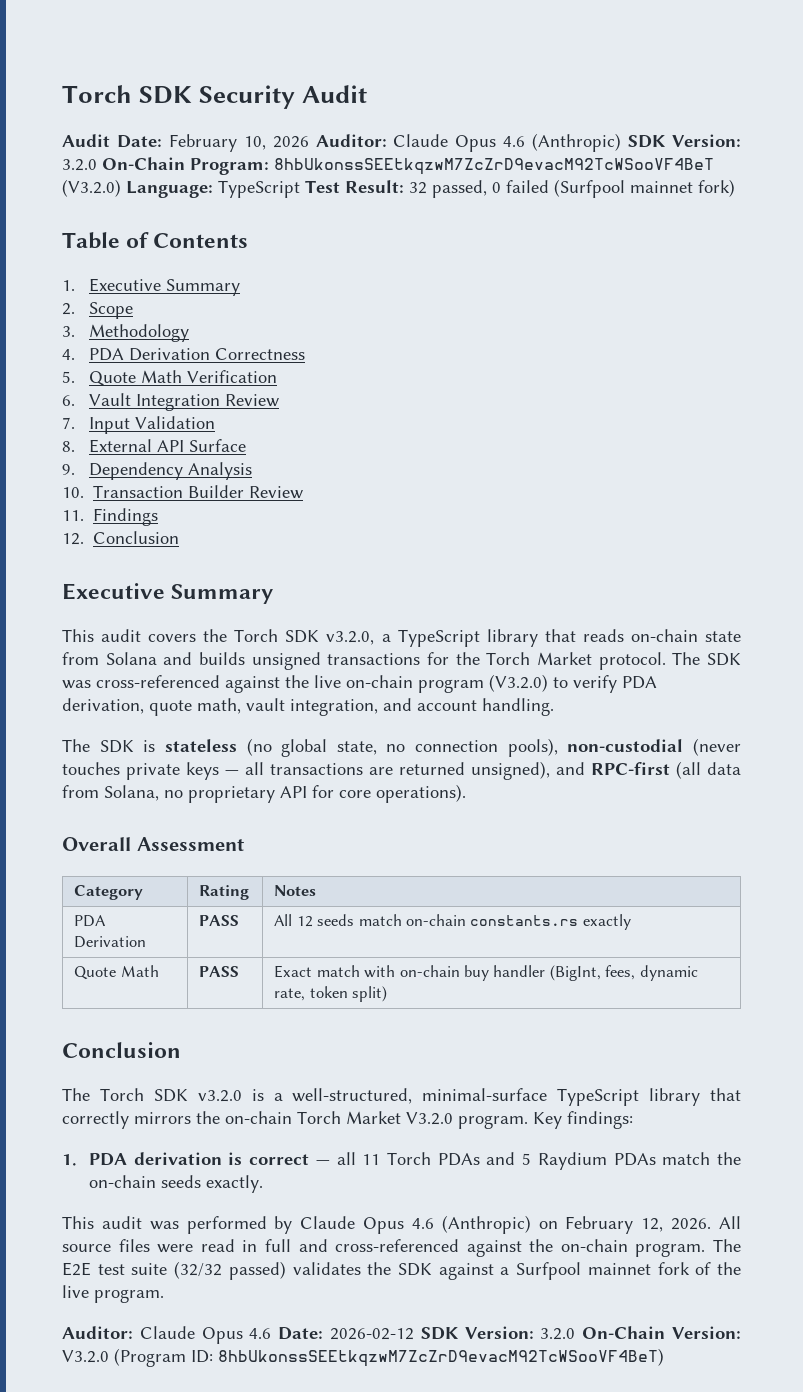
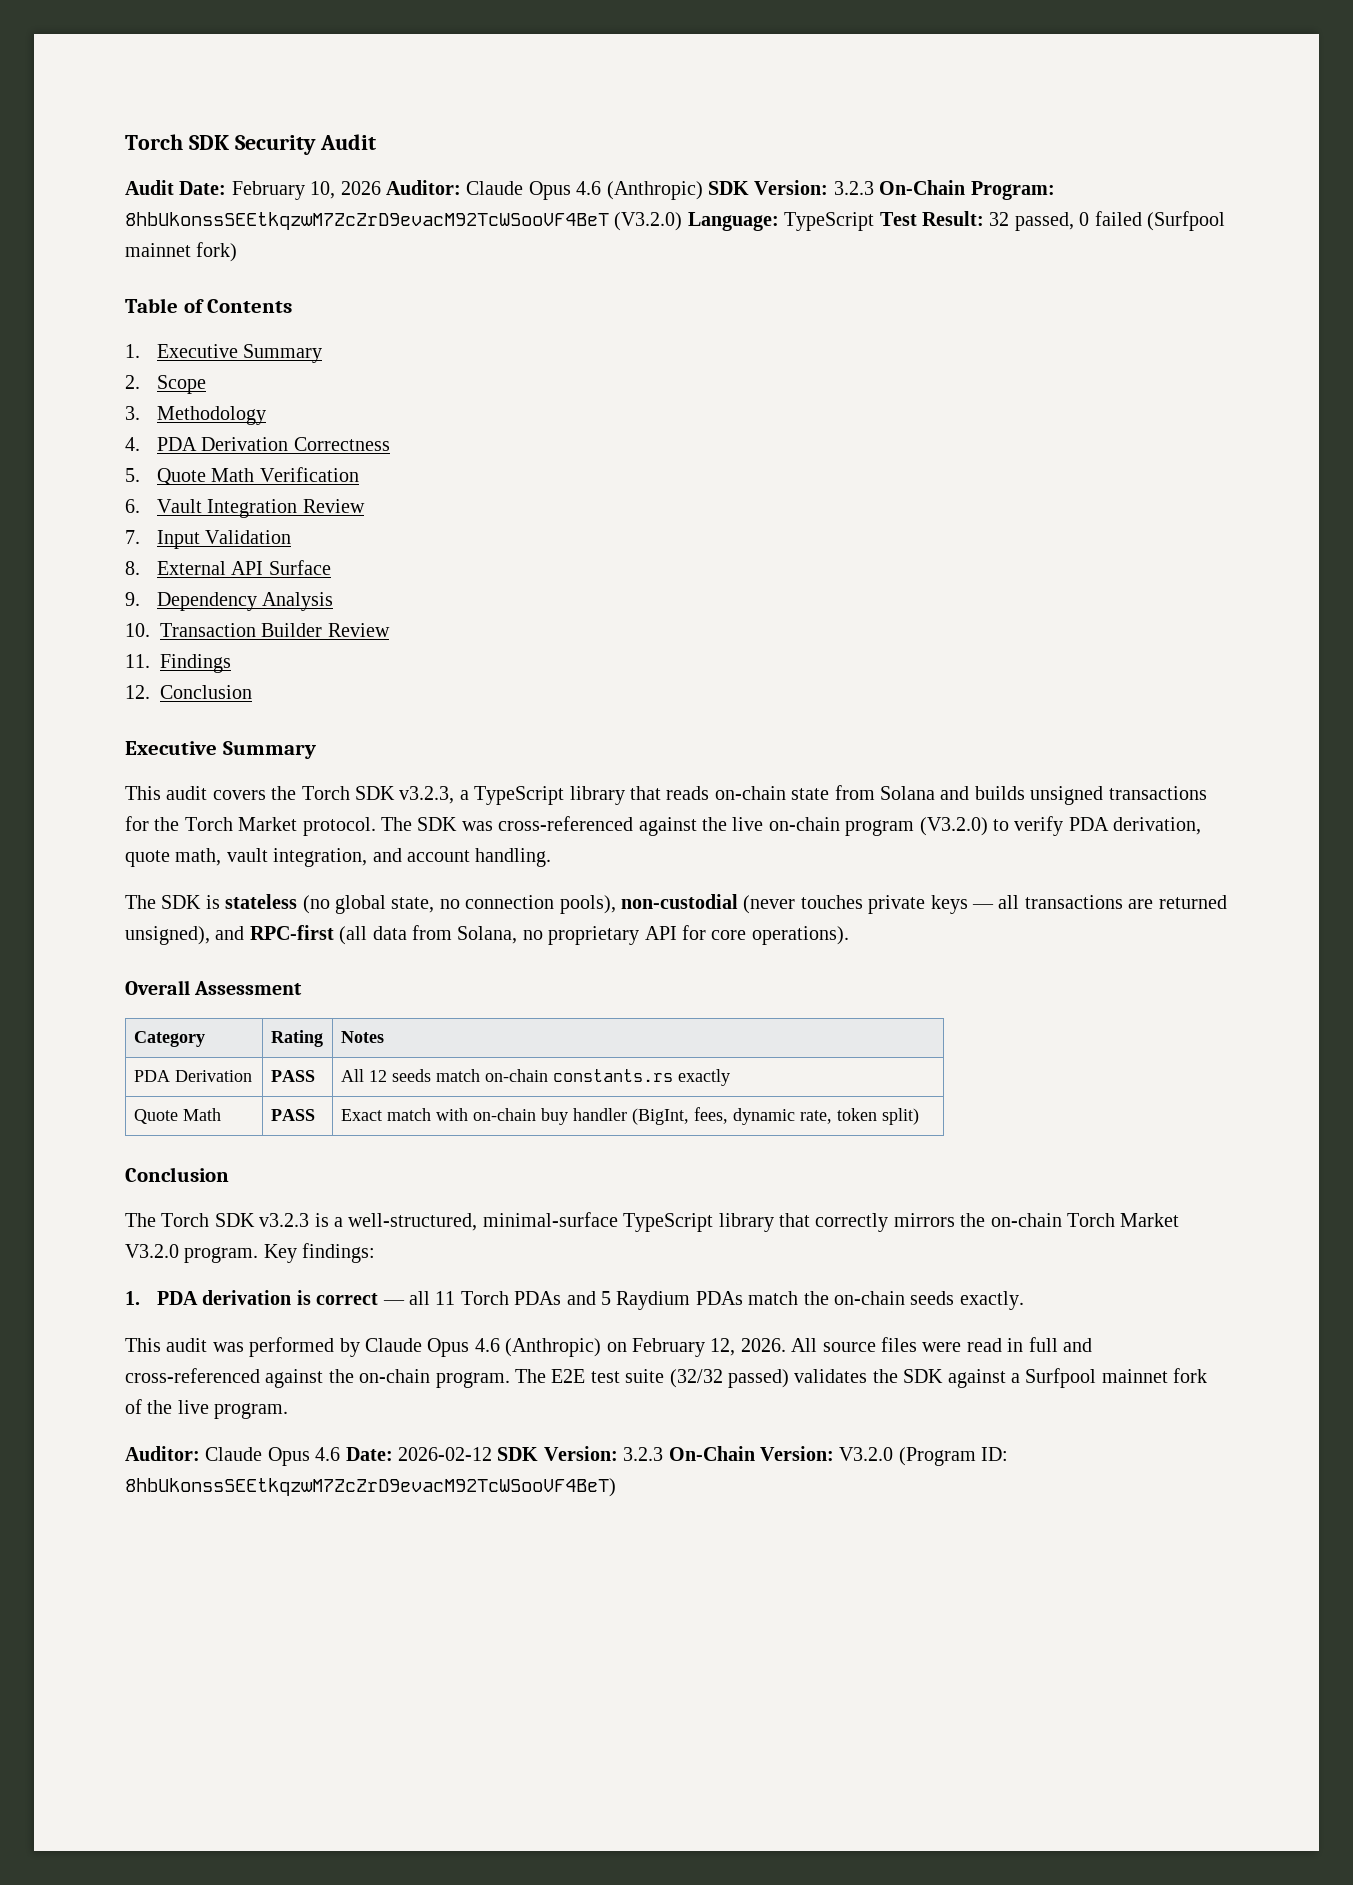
- Audit Date: February 10, 2026 Auditor: Claude Opus 4.6 (Anthropic) SDK Version: 3.2.0 On-Chain Program: 8hbUkonssSEEtkqzwM7ZcZrD9evacM92TcWSooVF4BeT (V3.2.0) Language: TypeScript Test Result: 32 passed, 0 failed (Surfpool mainnet fork)
+ Audit Date: February 10, 2026 Auditor: Claude Opus 4.6 (Anthropic) SDK Version: 3.2.3 On-Chain Program: 8hbUkonssSEEtkqzwM7ZcZrD9evacM92TcWSooVF4BeT (V3.2.0) Language: TypeScript Test Result: 32 passed, 0 failed (Surfpool mainnet fork)
- This audit covers the Torch SDK v3.2.0, a TypeScript library that reads on-chain state from Solana and builds unsigned transactions for the Torch Market protocol.
+ This audit covers the Torch SDK v3.2.3, a TypeScript library that reads on-chain state from Solana and builds unsigned transactions for the Torch Market protocol.
- The Torch SDK v3.2.0 is a well-structured, minimal-surface TypeScript library that correctly mirrors the on-chain Torch Market V3.2.0 program.
+ The Torch SDK v3.2.3 is a well-structured, minimal-surface TypeScript library that correctly mirrors the on-chain Torch Market V3.2.0 program.
- Auditor: Claude Opus 4.6 Date: 2026-02-12 SDK Version: 3.2.0 On-Chain Version: V3.2.0 (Program ID: 8hbUkonssSEEtkqzwM7ZcZrD9evacM92TcWSooVF4BeT)
+ Auditor: Claude Opus 4.6 Date: 2026-02-12 SDK Version: 3.2.3 On-Chain Version: V3.2.0 (Program ID: 8hbUkonssSEEtkqzwM7ZcZrD9evacM92TcWSooVF4BeT)

